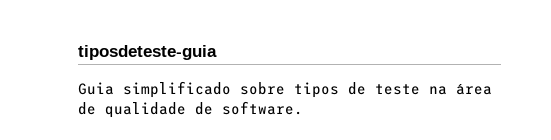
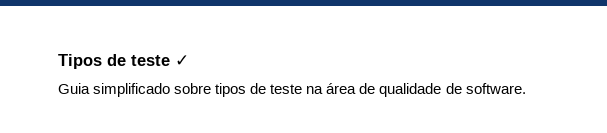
- tiposdeteste-guia
+ Tipos de teste ✓

